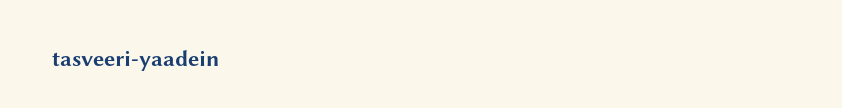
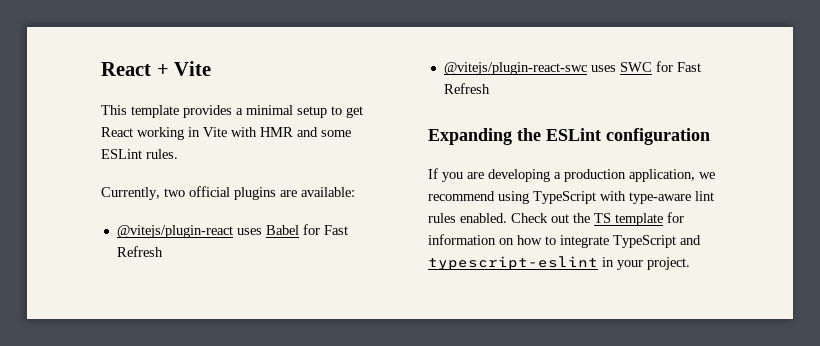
- tasveeri-yaadein
+ React + Vite
+ This template provides a minimal setup to get React working in Vite with HMR and some ESLint rules.
+ Currently, two official plugins are available:
+ @vitejs/plugin-react uses Babel for Fast Refresh
+ @vitejs/plugin-react-swc uses SWC for Fast Refresh
+ Expanding the ESLint configuration
+ If you are developing a production application, we recommend using TypeScript with type-aware lint rules enabled. Check out the TS template for information on how to integrate TypeScript and typescript-eslint in your project.

